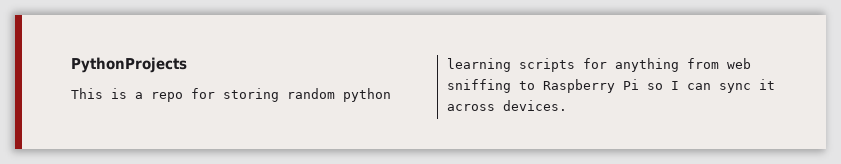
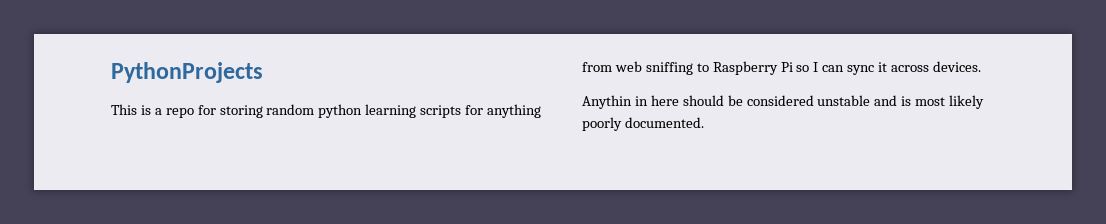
+ Anythin in here should be considered unstable and is most likely poorly documented.

